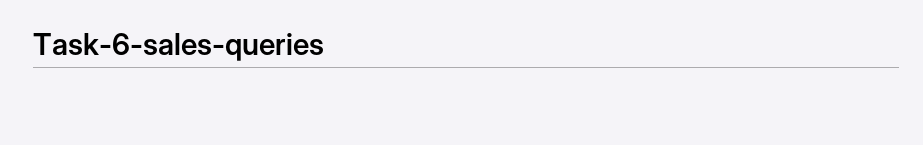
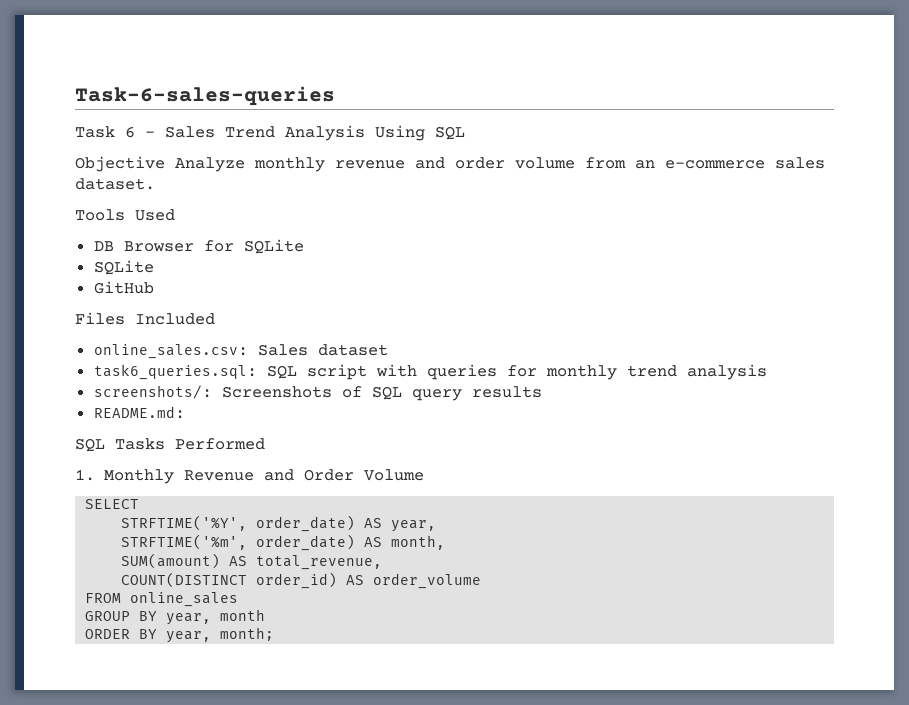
+ Task 6 - Sales Trend Analysis Using SQL
+ Objective Analyze monthly revenue and order volume from an e-commerce sales dataset.
+ Tools Used
+ DB Browser for SQLite
+ SQLite
+ GitHub
+ Files Included
+ online_sales.csv: Sales dataset
+ task6_queries.sql: SQL script with queries for monthly trend analysis
+ screenshots/: Screenshots of SQL query results
+ README.md:
+ SQL Tasks Performed
+ 1. Monthly Revenue and Order Volume
+ SELECT
+ STRFTIME('%Y', order_date) AS year,
+ STRFTIME('%m', order_date) AS month,
+ SUM(amount) AS total_revenue,
+ COUNT(DISTINCT order_id) AS order_volume
+ FROM online_sales
+ GROUP BY year, month
+ ORDER BY year, month;

